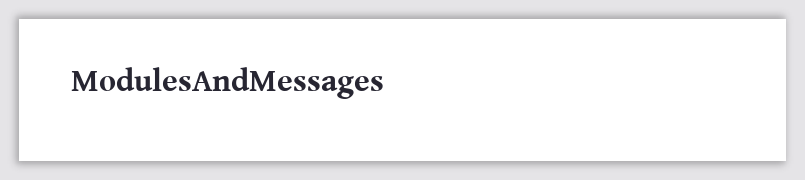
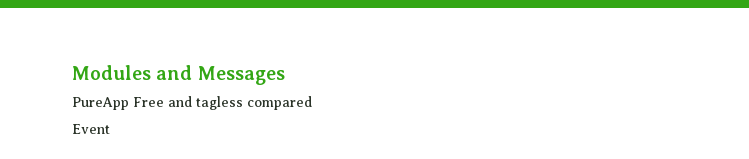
- ModulesAndMessages
+ Modules and Messages
+ PureApp Free and tagless compared
+ Event

